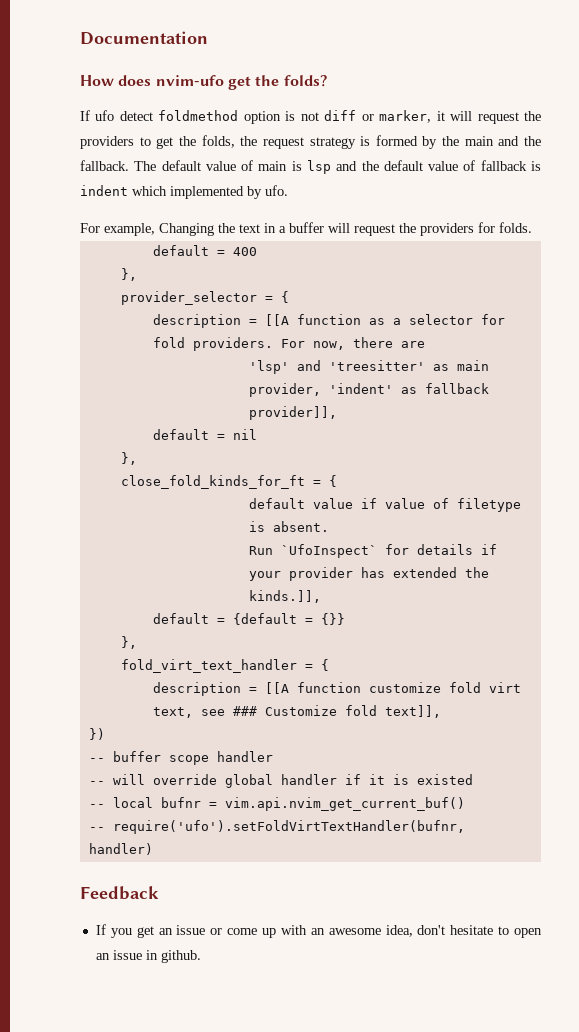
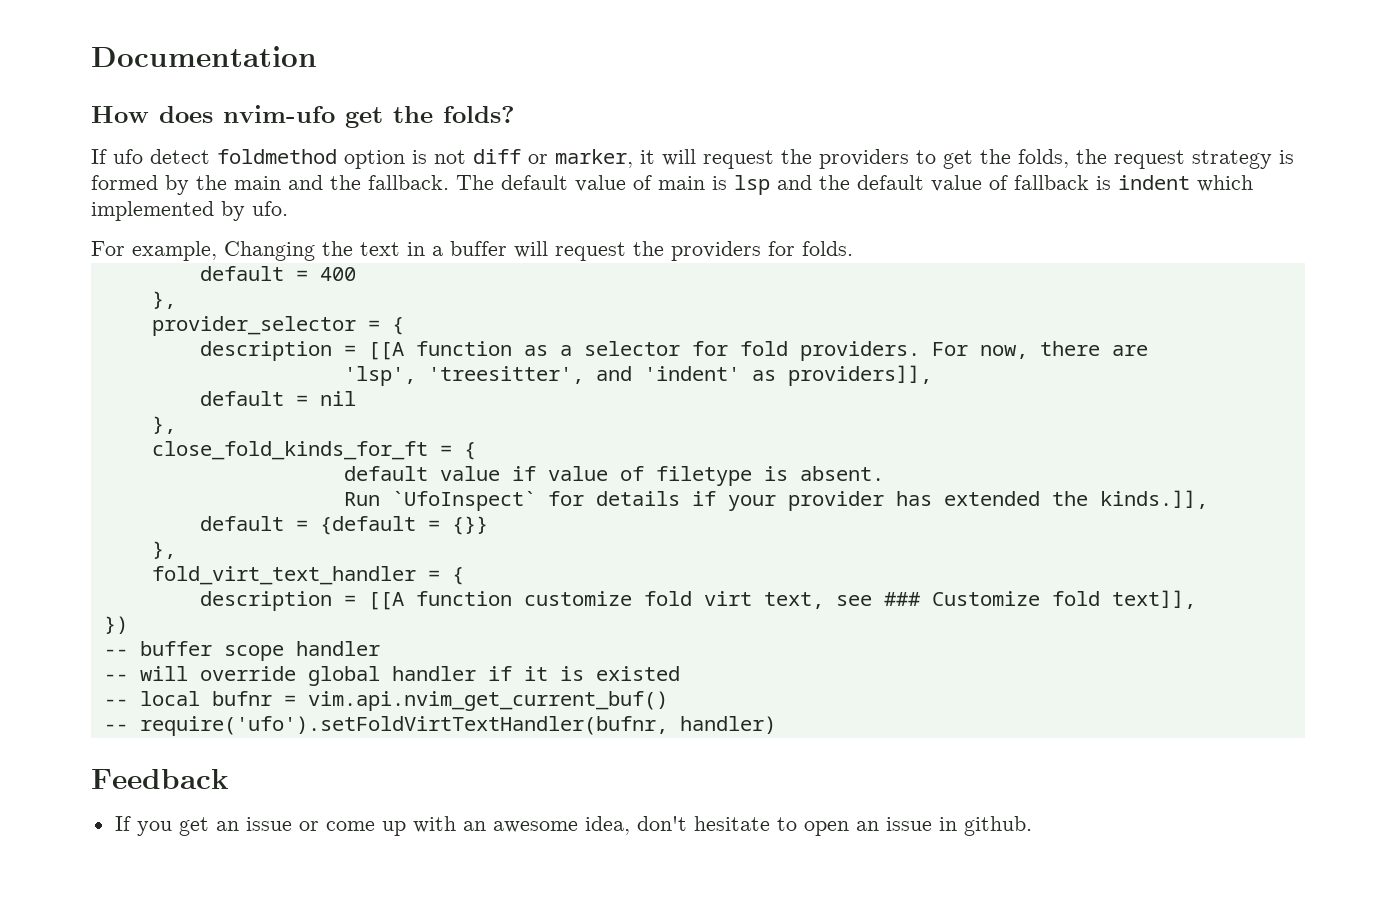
- 'lsp' and 'treesitter' as main provider, 'indent' as fallback provider]],
+ 'lsp', 'treesitter', and 'indent' as providers]],

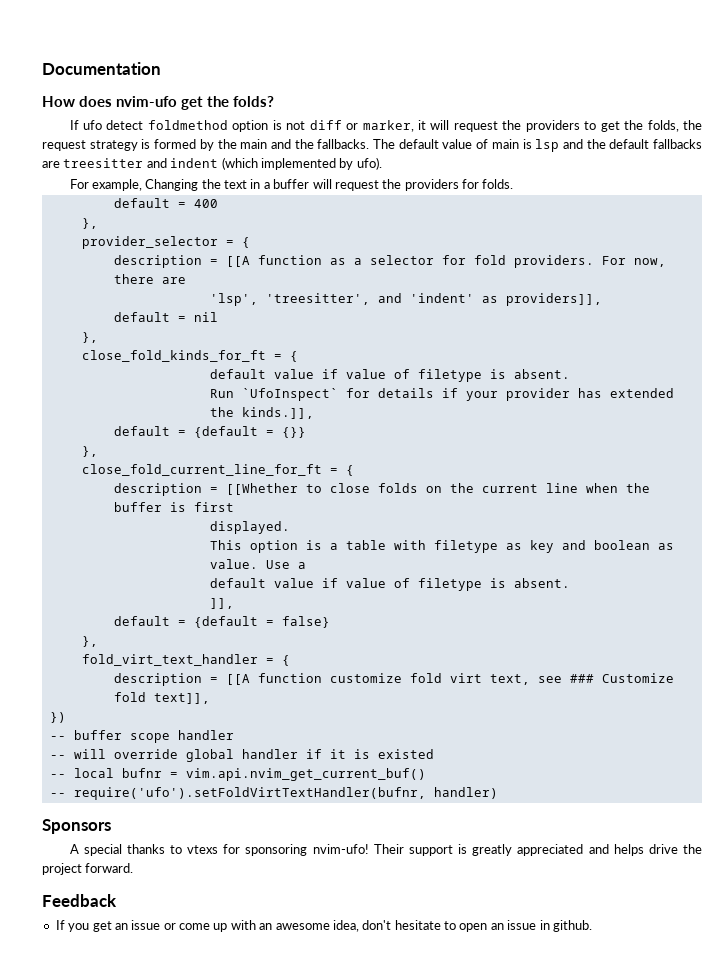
- If ufo detect foldmethod option is not diff or marker, it will request the providers to get the folds, the request strategy is formed by the main and the fallback.
+ If ufo detect foldmethod option is not diff or marker, it will request the providers to get the folds, the request strategy is formed by the main and the fallbacks.
- The default value of main is lsp and the default value of fallback is indent which implemented by ufo.
+ The default value of main is lsp and the default fallbacks are treesitter and indent (which implemented by ufo).
+ close_fold_current_line_for_ft = {
+ description = [[Whether to close folds on the current line when the buffer is first
+ displayed.
+ This option is a table with filetype as key and boolean as value. Use a
+ default value if value of filetype is absent.
+ ]],
+ default = {default = false}
+ },
+ Sponsors
+ A special thanks to vtexs for sponsoring nvim-ufo! Their support is greatly appreciated and helps drive the project forward.

